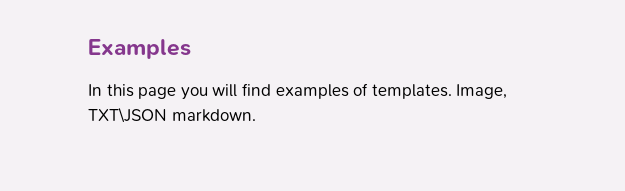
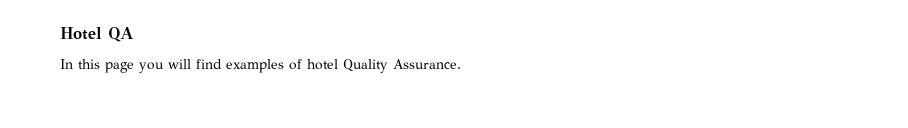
- Examples
+ Hotel QA
- In this page you will find examples of templates. Image, TXT\JSON markdown.
+ In this page you will find examples of hotel Quality Assurance.

